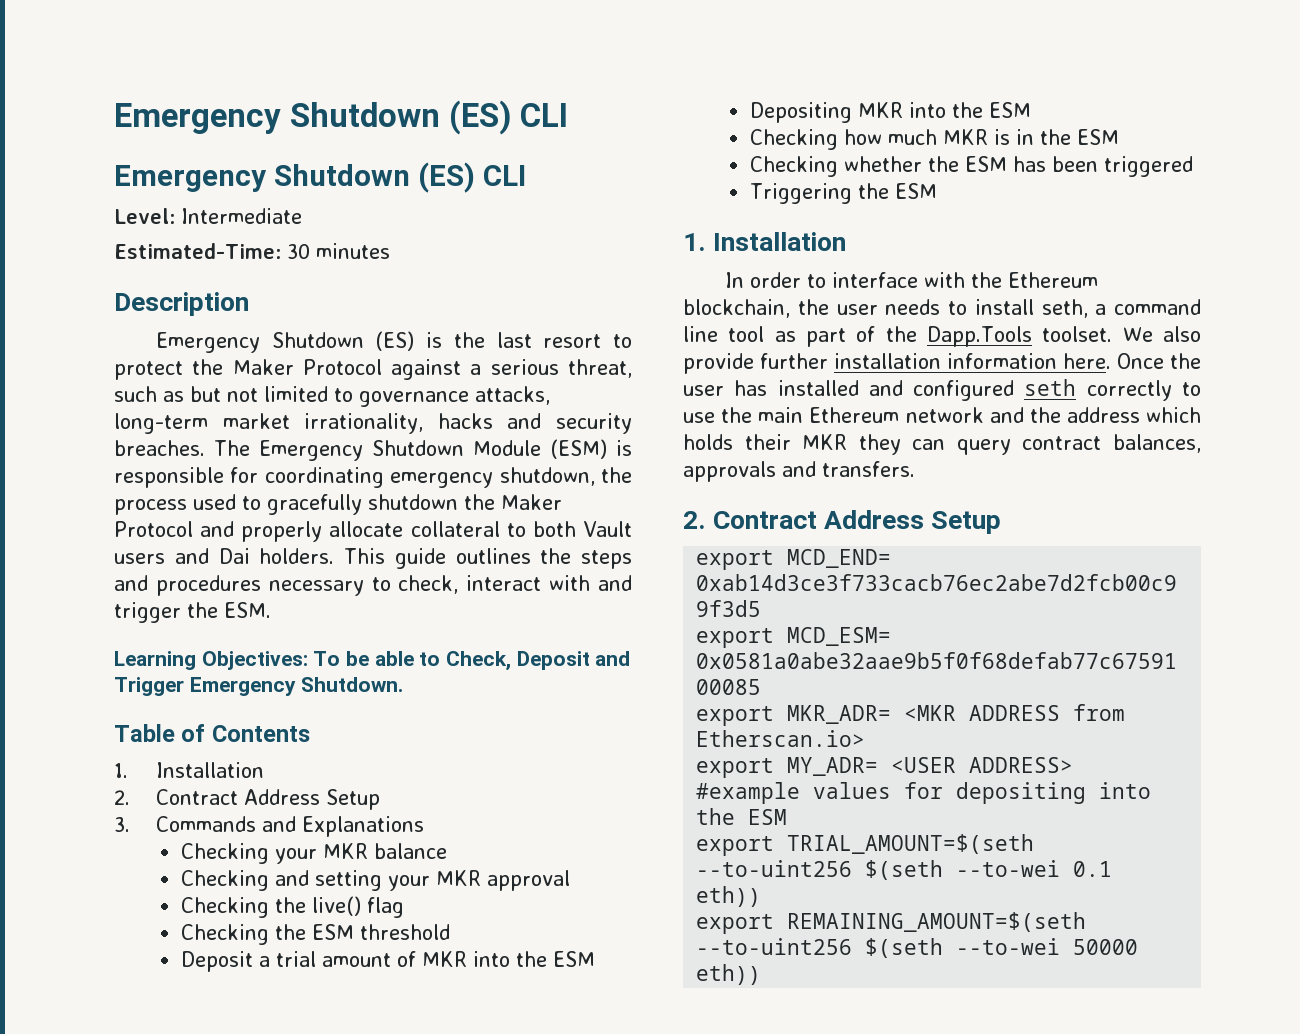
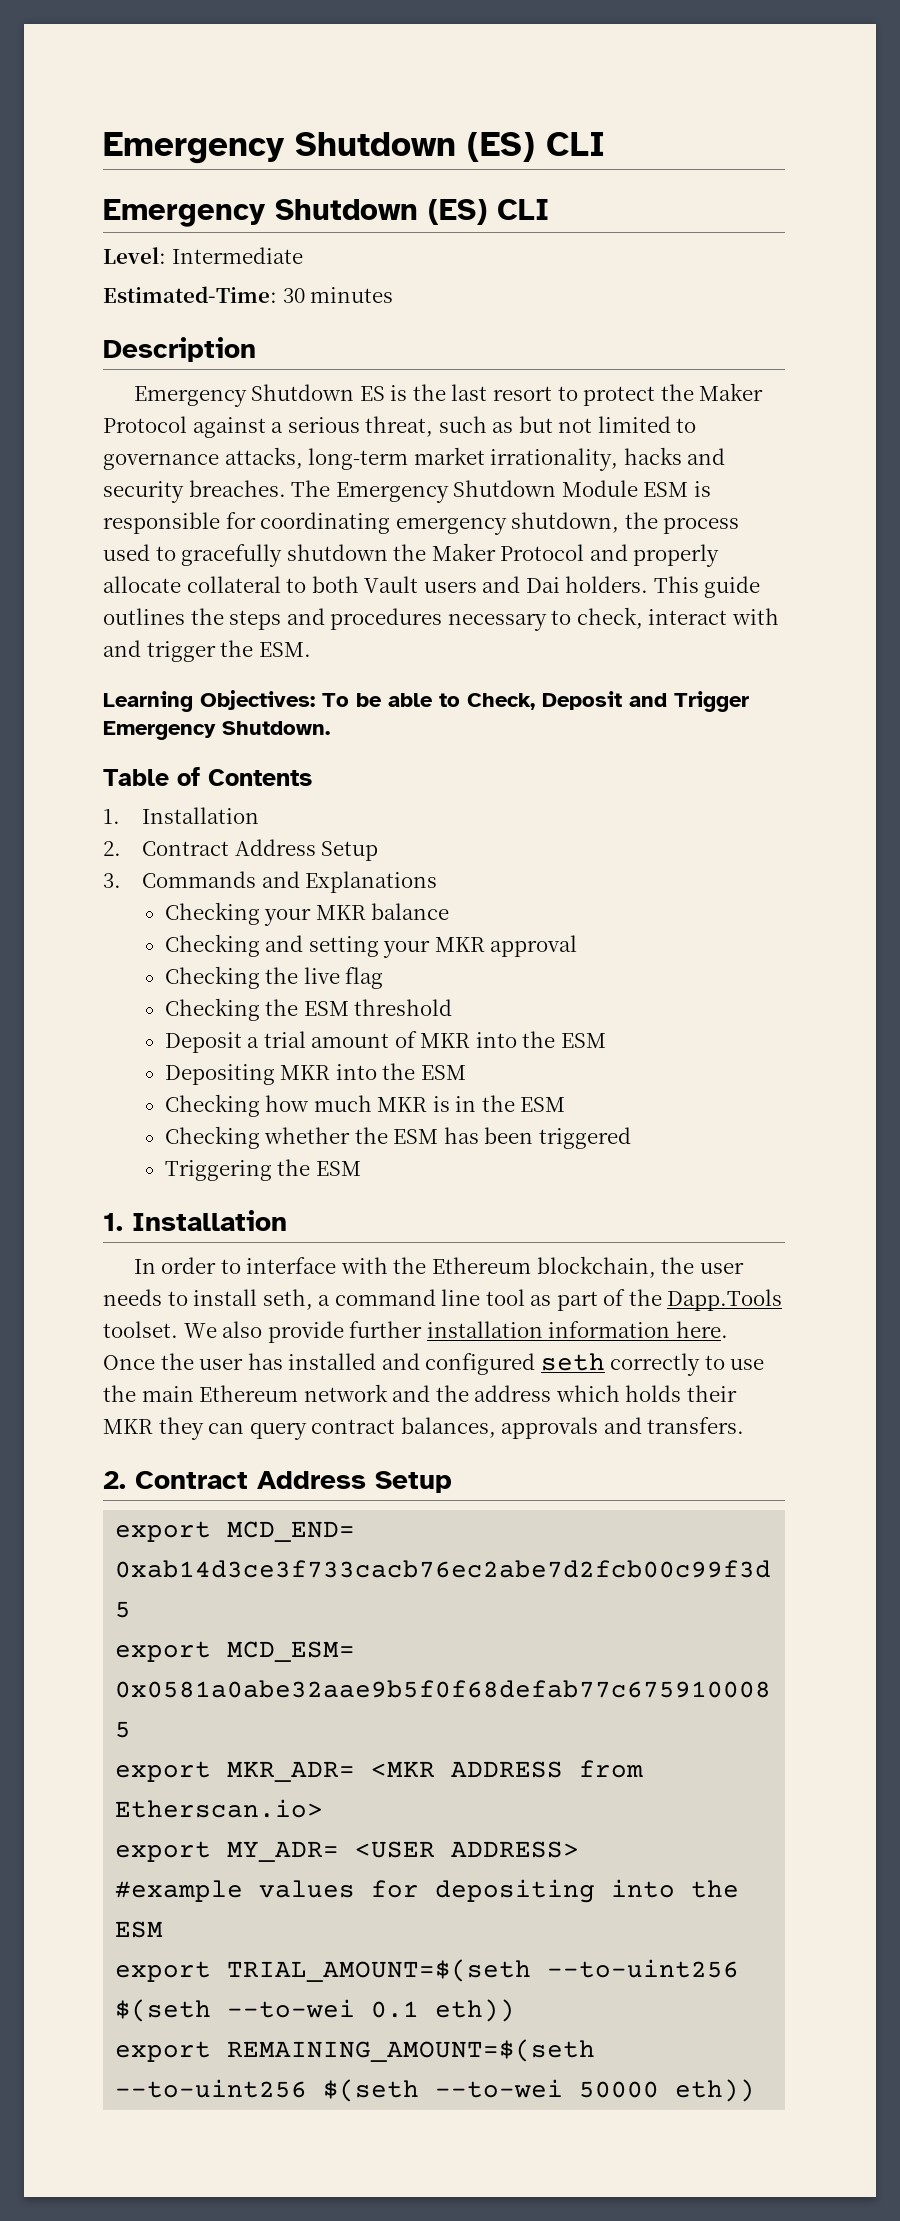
- Emergency Shutdown (ES) is the last resort to protect the Maker Protocol against a serious threat, such as but not limited to governance attacks, long-term market irrationality, hacks and security breaches.
+ Emergency Shutdown ES is the last resort to protect the Maker Protocol against a serious threat, such as but not limited to governance attacks, long-term market irrationality, hacks and security breaches.
- The Emergency Shutdown Module (ESM) is responsible for coordinating emergency shutdown, the process used to gracefully shutdown the Maker Protocol and properly allocate collateral to both Vault users and Dai holders.
+ The Emergency Shutdown Module ESM is responsible for coordinating emergency shutdown, the process used to gracefully shutdown the Maker Protocol and properly allocate collateral to both Vault users and Dai holders.
- Checking the live() flag
+ Checking the live flag

